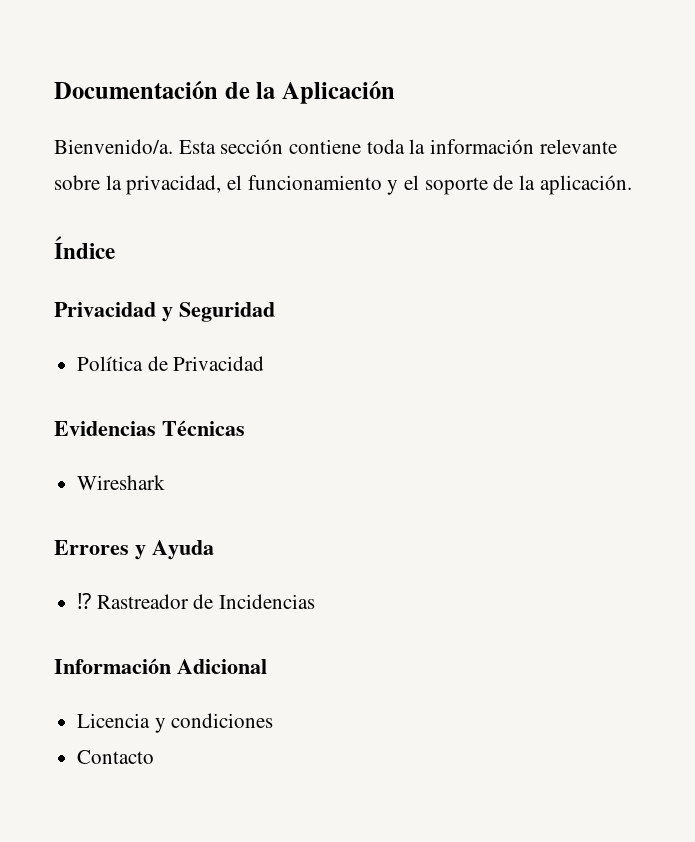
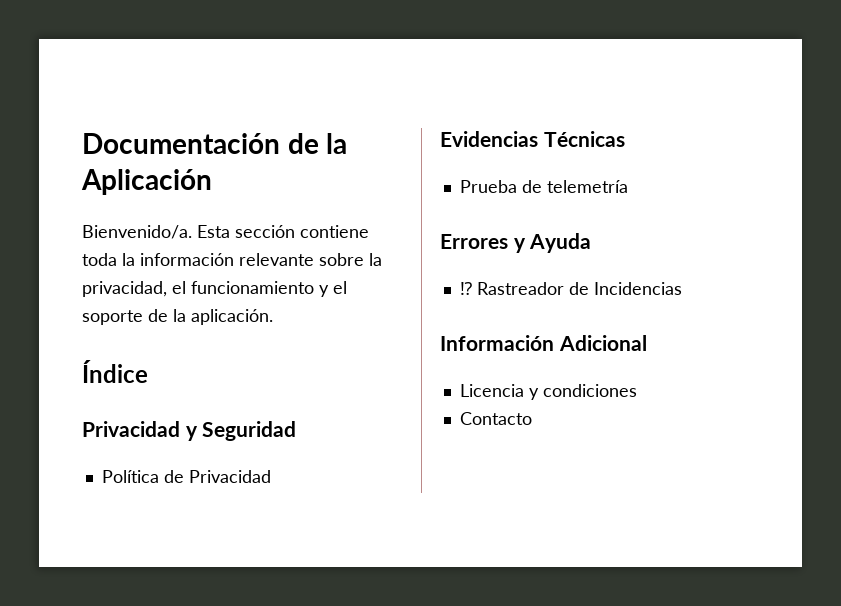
- Wireshark
+ Prueba de telemetría

